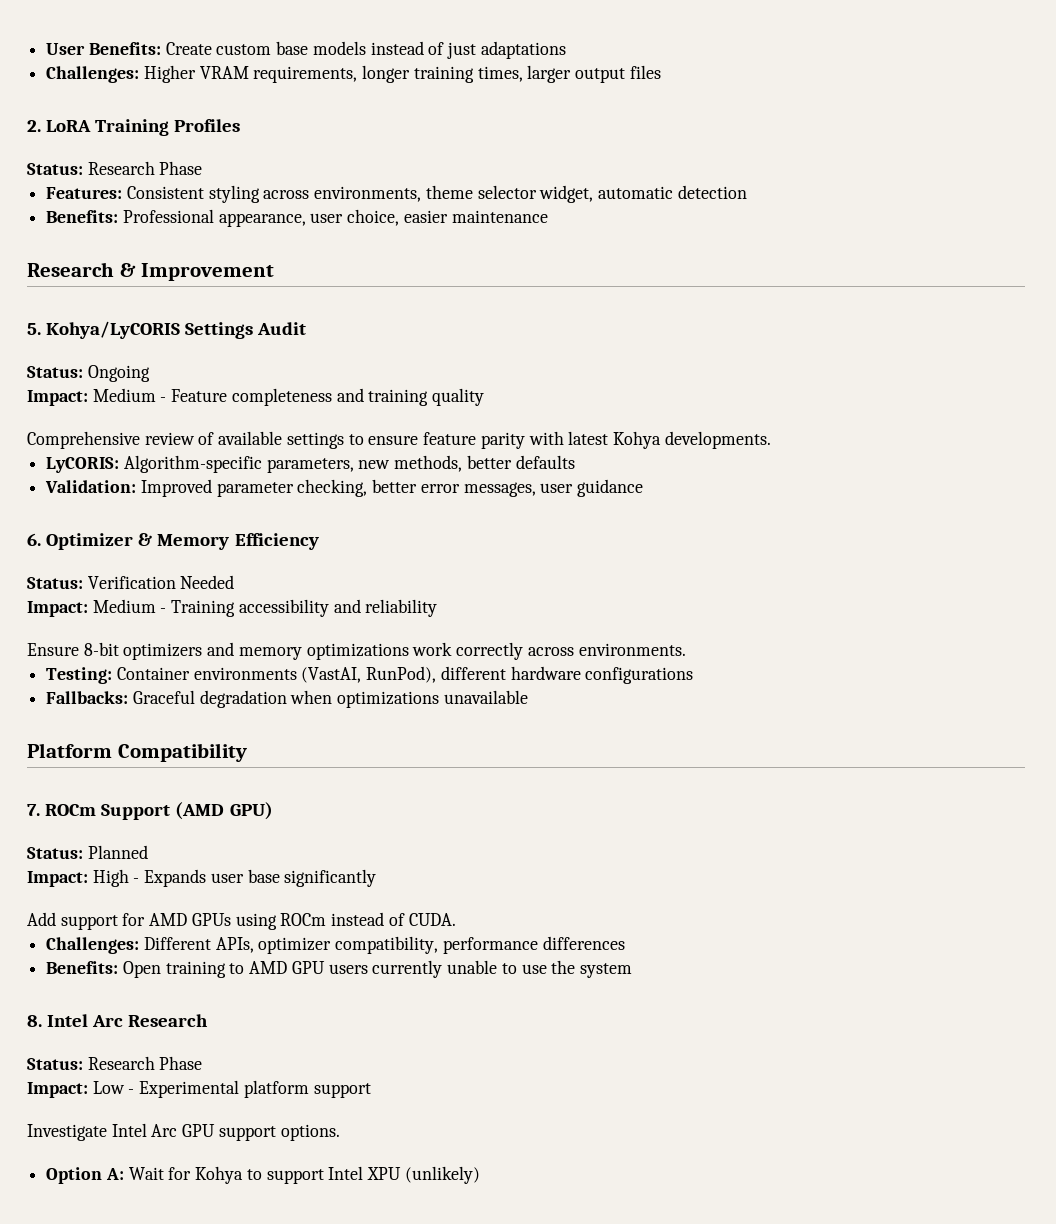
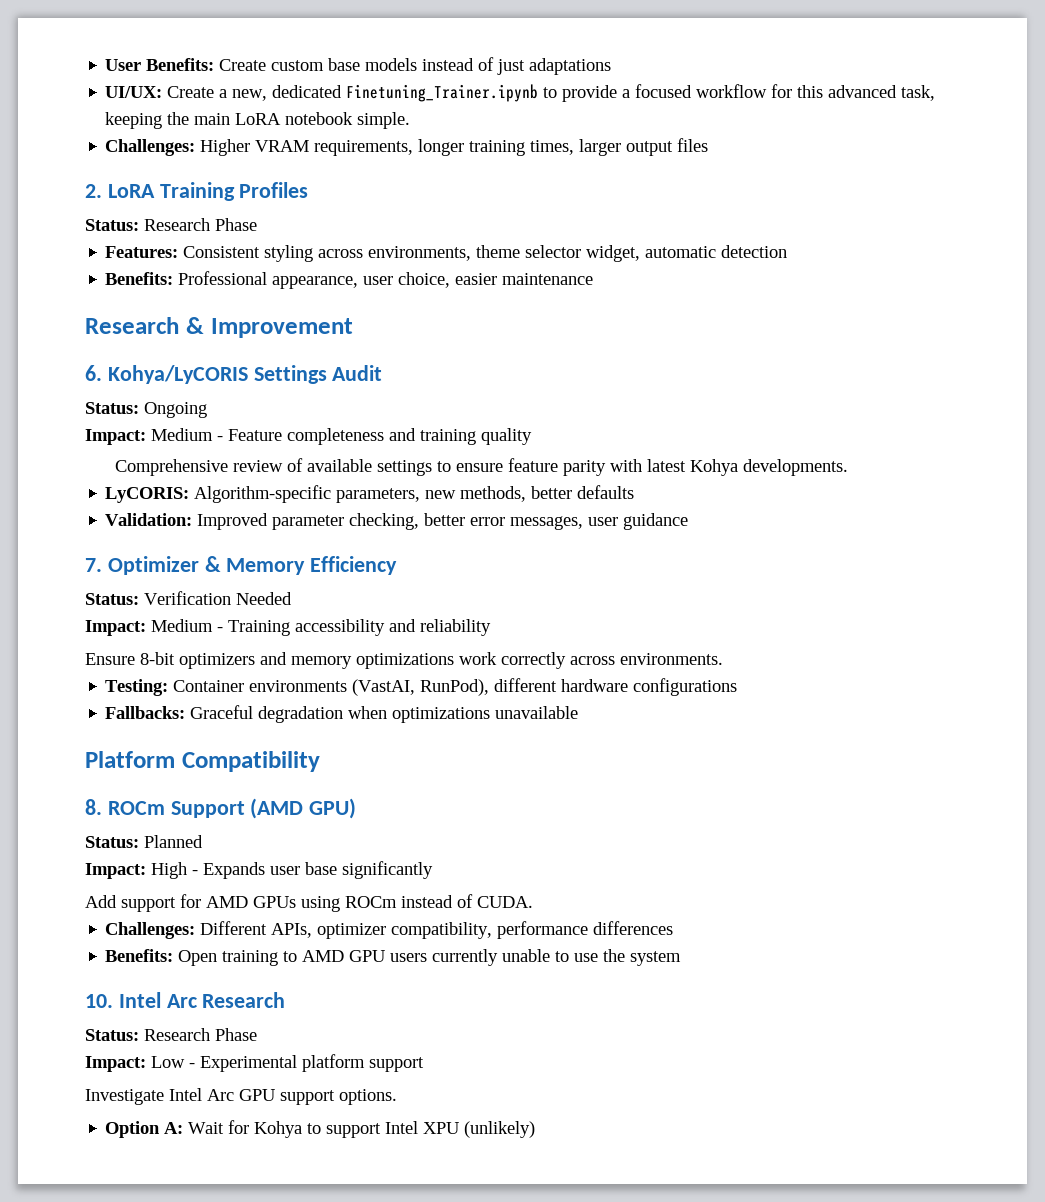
+ UI/UX: Create a new, dedicated Finetuning_Trainer.ipynb to provide a focused workflow for this advanced task, keeping the main LoRA notebook simple.
- 5. Kohya/LyCORIS Settings Audit
+ 6. Kohya/LyCORIS Settings Audit
- 6. Optimizer & Memory Efficiency
+ 7. Optimizer & Memory Efficiency
- 7. ROCm Support (AMD GPU)
+ 8. ROCm Support (AMD GPU)
- 8. Intel Arc Research
+ 10. Intel Arc Research

